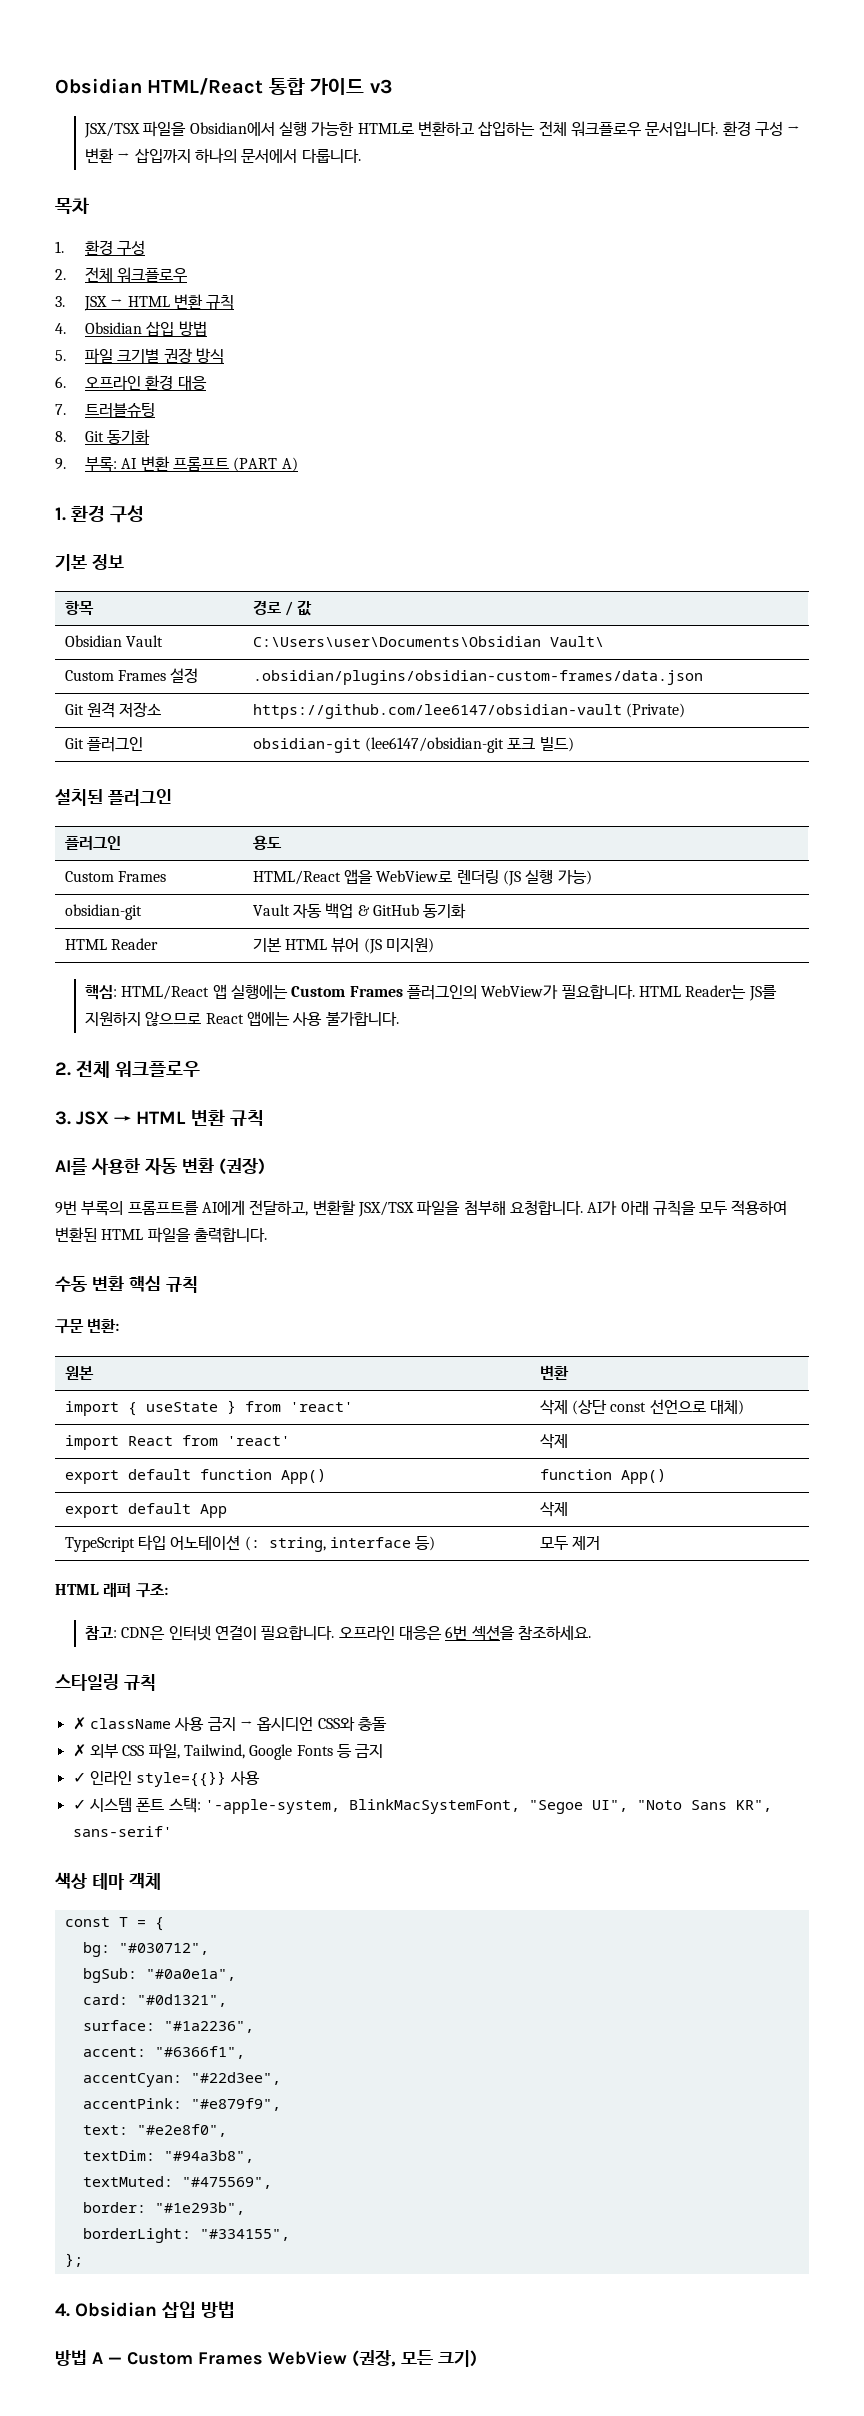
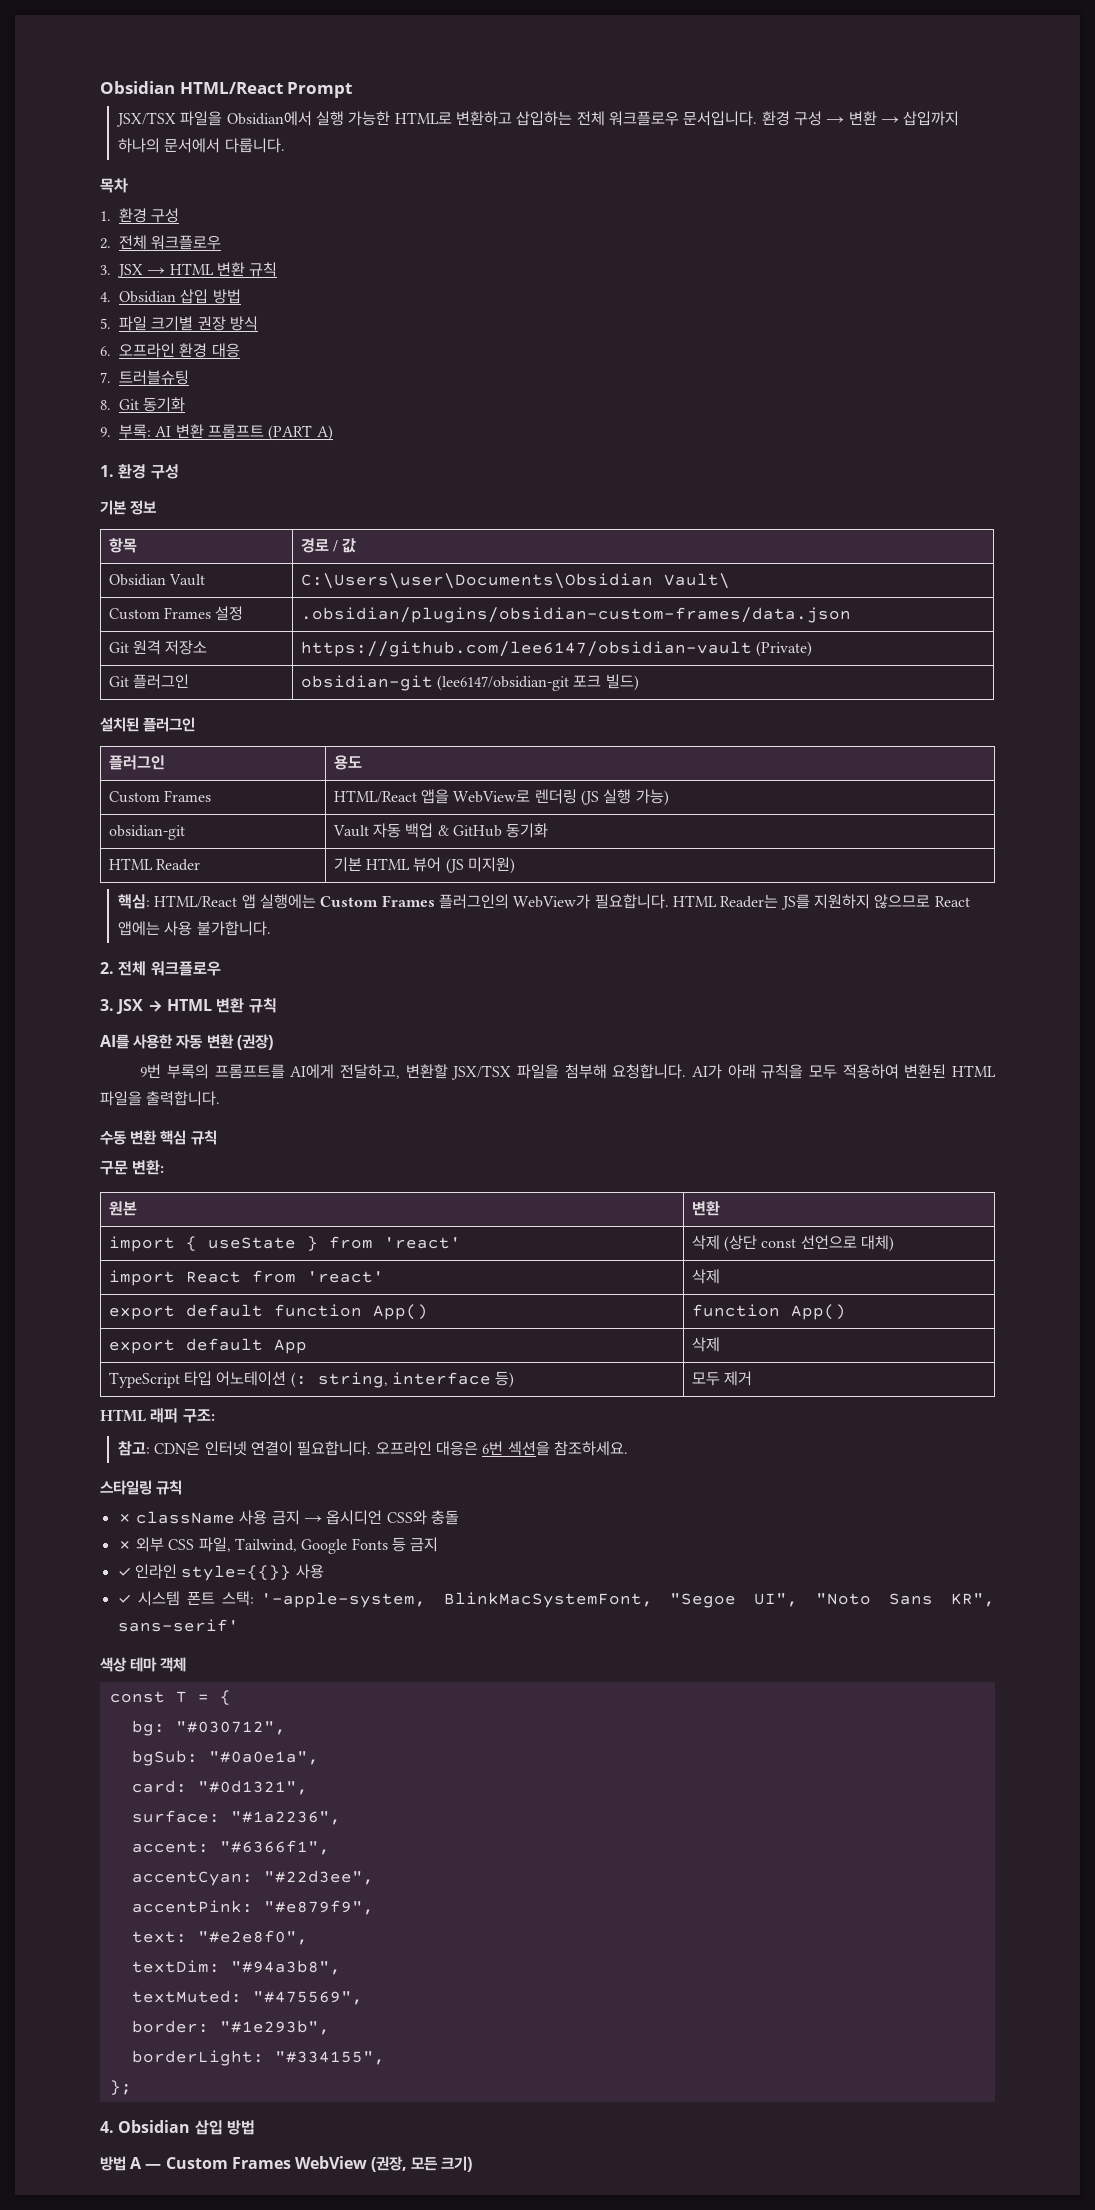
- Obsidian HTML/React 통합 가이드 v3
+ Obsidian HTML/React Prompt

